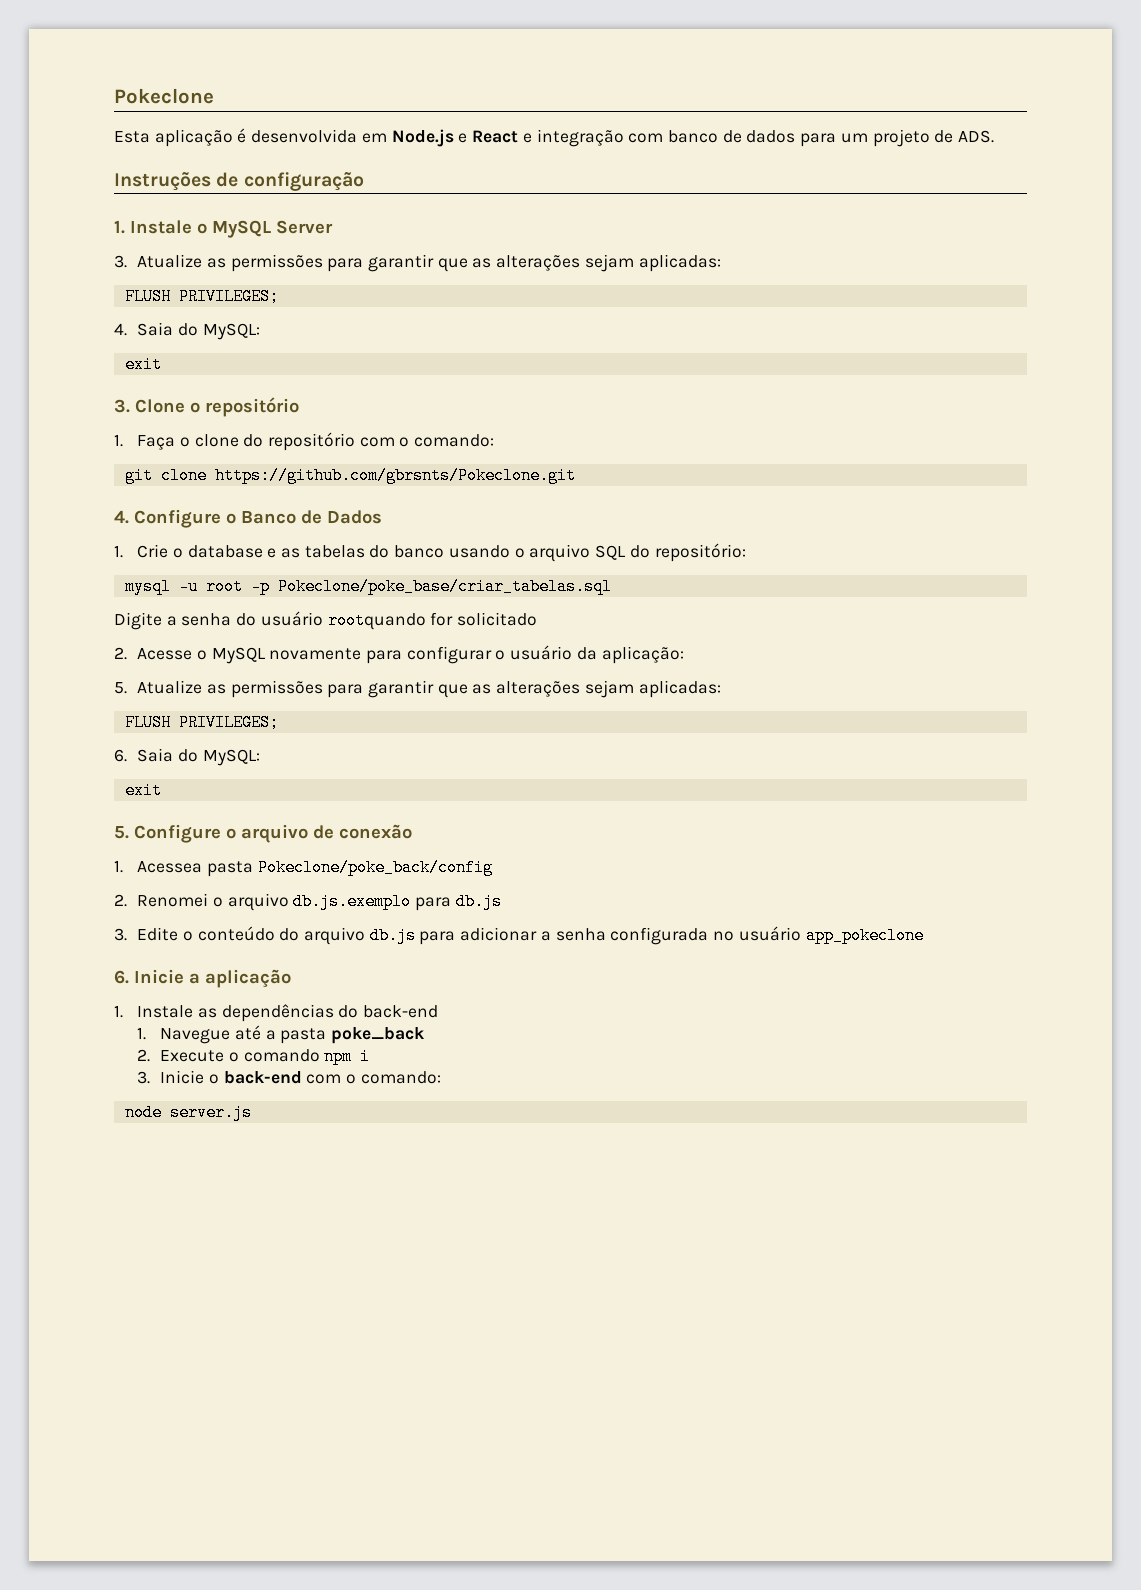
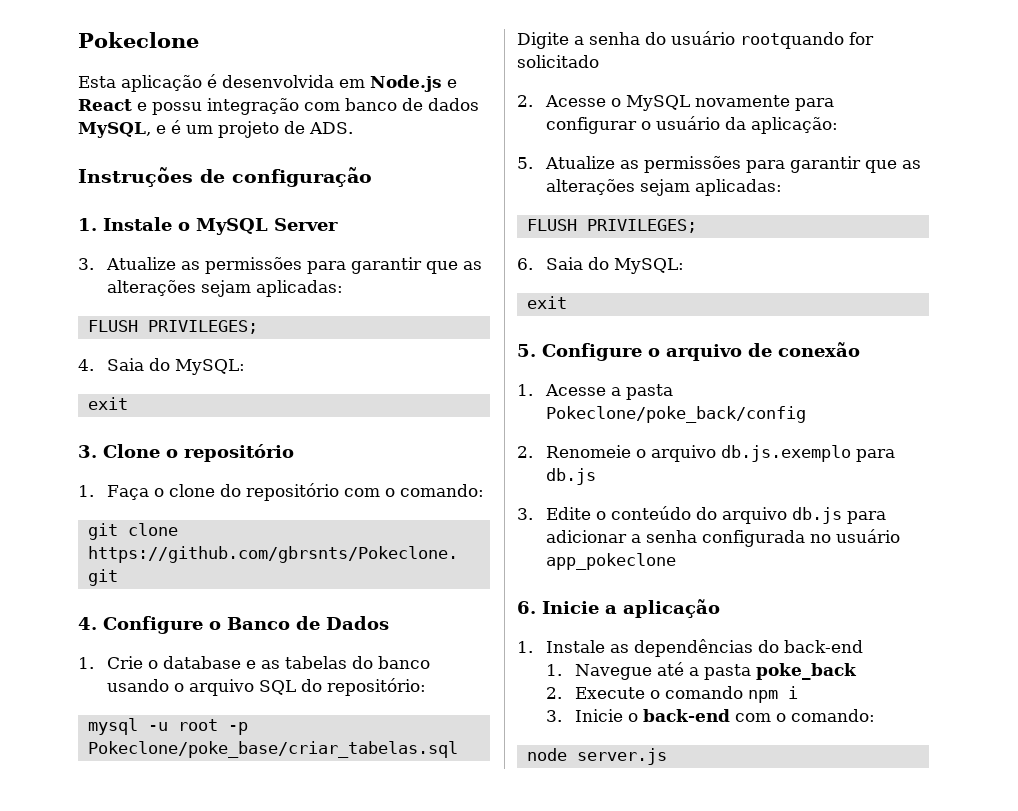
- Esta aplicação é desenvolvida em Node.js e React e integração com banco de dados para um projeto de ADS.
+ Esta aplicação é desenvolvida em Node.js e React e possu integração com banco de dados MySQL, e é um projeto de ADS.
- 1. Acessea pasta Pokeclone/poke_back/config
+ 1. Acesse a pasta Pokeclone/poke_back/config
- 2. Renomei o arquivo db.js.exemplo para db.js
+ 2. Renomeie o arquivo db.js.exemplo para db.js

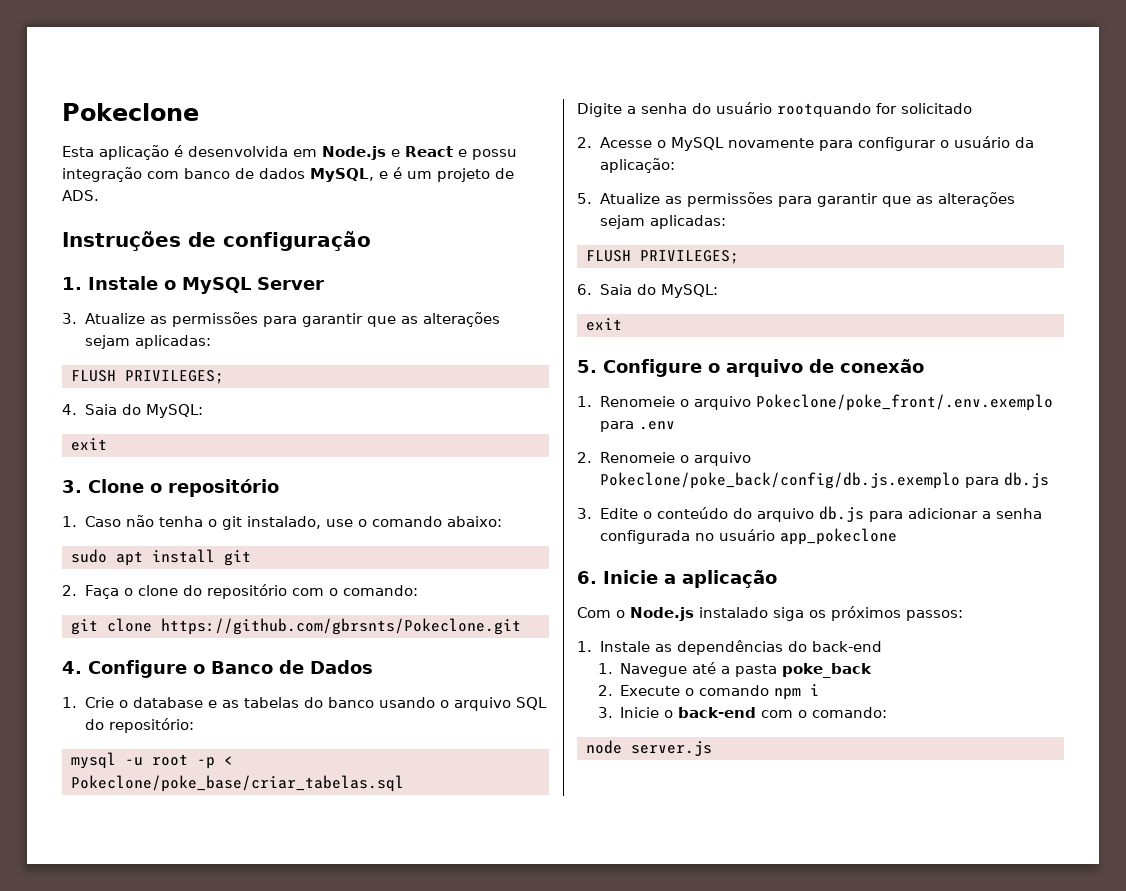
- 1. Faça o clone do repositório com o comando:
+ 1. Caso não tenha o git instalado, use o comando abaixo:
+ sudo apt install git
+ 2. Faça o clone do repositório com o comando:
- mysql -u root -p Pokeclone/poke_base/criar_tabelas.sql
+ mysql -u root -p < Pokeclone/poke_base/criar_tabelas.sql
- 1. Acesse a pasta Pokeclone/poke_back/config
+ 1. Renomeie o arquivo Pokeclone/poke_front/.env.exemplo para .env
- 2. Renomeie o arquivo db.js.exemplo para db.js
+ 2. Renomeie o arquivo Pokeclone/poke_back/config/db.js.exemplo para db.js
+ Com o Node.js instalado siga os próximos passos:

